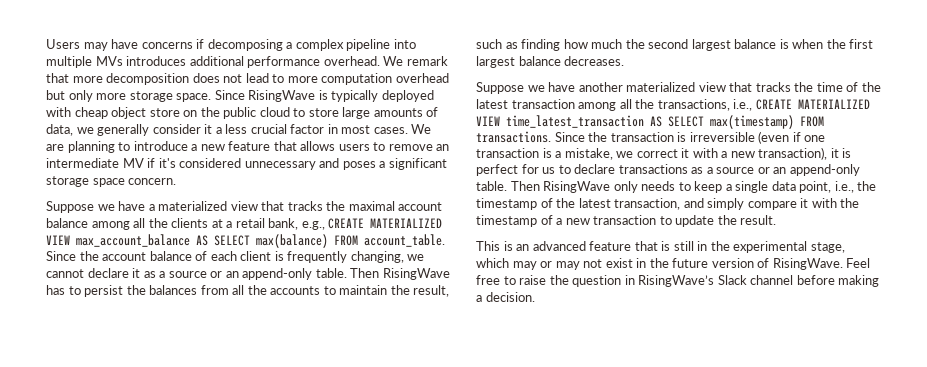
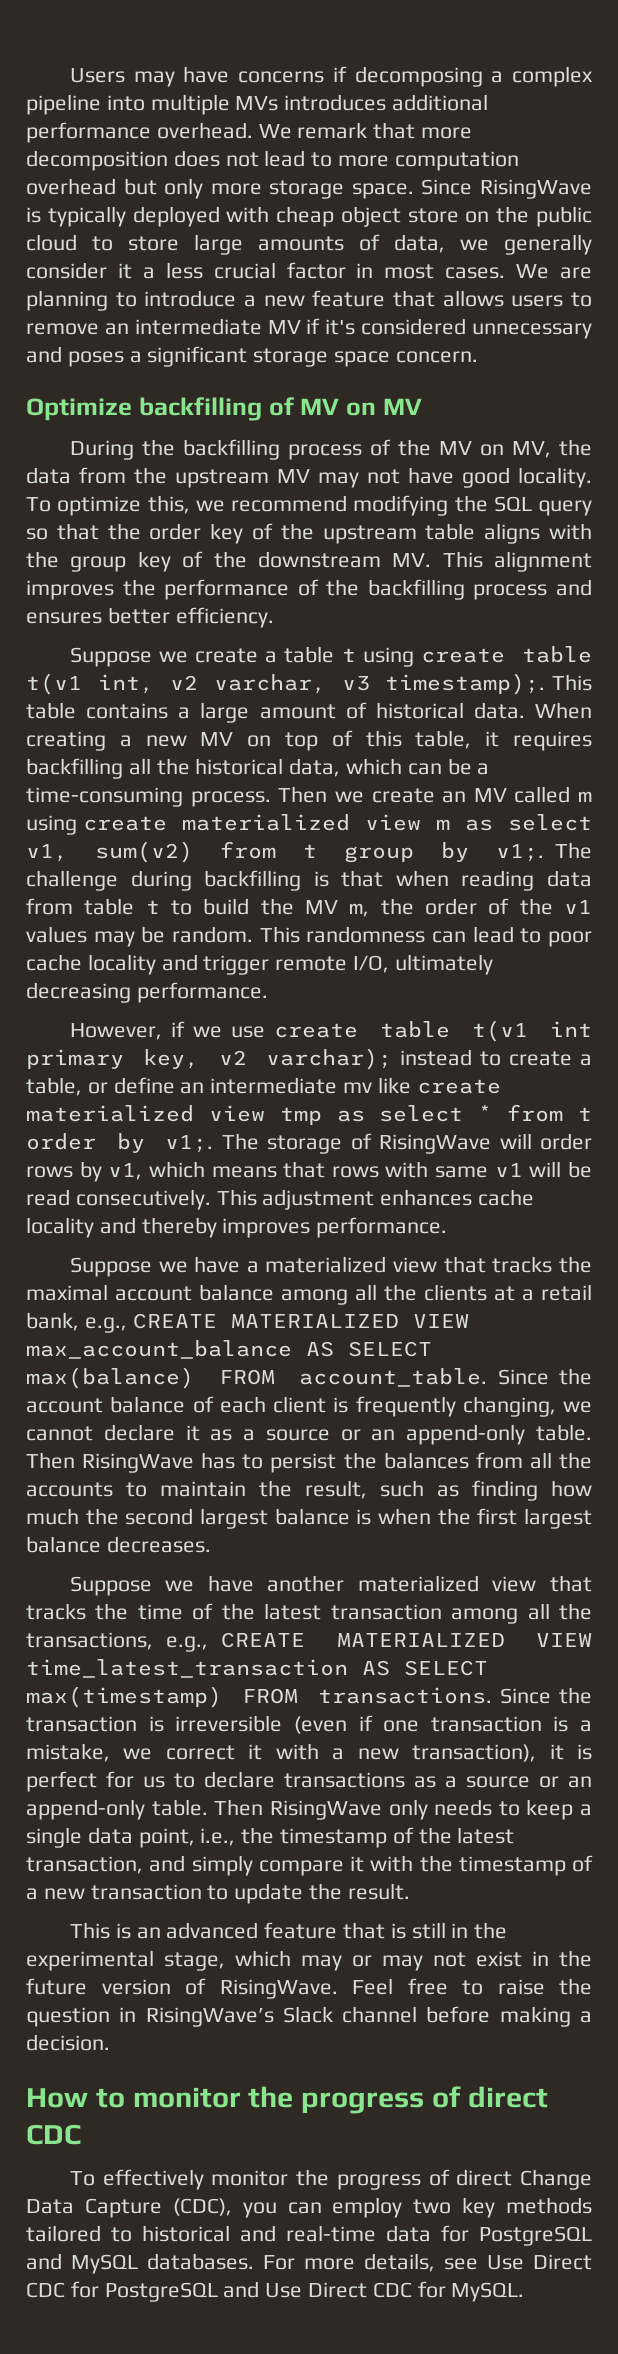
+ Optimize backfilling of MV on MV
+ During the backfilling process of the MV on MV, the data from the upstream MV may not have good locality. To optimize this, we recommend modifying the SQL query so that the order key of the upstream table aligns with the group key of the downstream MV. This alignment improves the performance of the backfilling process and ensures better efficiency.
+ Suppose we create a table t using create table t(v1 int, v2 varchar, v3 timestamp);. This table contains a large amount of historical data. When creating a new MV on top of this table, it requires backfilling all the historical data, which can be a time-consuming process. Then we create an MV called m using create materialized view m as select v1, sum(v2) from t group by v1;. The challenge during backfilling is that when reading data from table t to build the MV m, the order of the v1 values may be random. This randomness can lead to poor cache locality and trigger remote I/O, ultimately decreasing performance.
+ However, if we use create table t(v1 int primary key, v2 varchar); instead to create a table, or define an intermediate mv like create materialized view tmp as select * from t order by v1;. The storage of RisingWave will order rows by v1, which means that rows with same v1 will be read consecutively. This adjustment enhances cache locality and thereby improves performance.
- Suppose we have another materialized view that tracks the time of the latest transaction among all the transactions, i.e., CREATE MATERIALIZED VIEW time_latest_transaction AS SELECT max(timestamp) FROM transactions.
+ Suppose we have another materialized view that tracks the time of the latest transaction among all the transactions, e.g., CREATE MATERIALIZED VIEW time_latest_transaction AS SELECT max(timestamp) FROM transactions.
+ How to monitor the progress of direct CDC
+ To effectively monitor the progress of direct Change Data Capture (CDC), you can employ two key methods tailored to historical and real-time data for PostgreSQL and MySQL databases. For more details, see Use Direct CDC for PostgreSQL and Use Direct CDC for MySQL.

